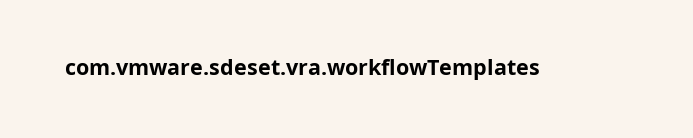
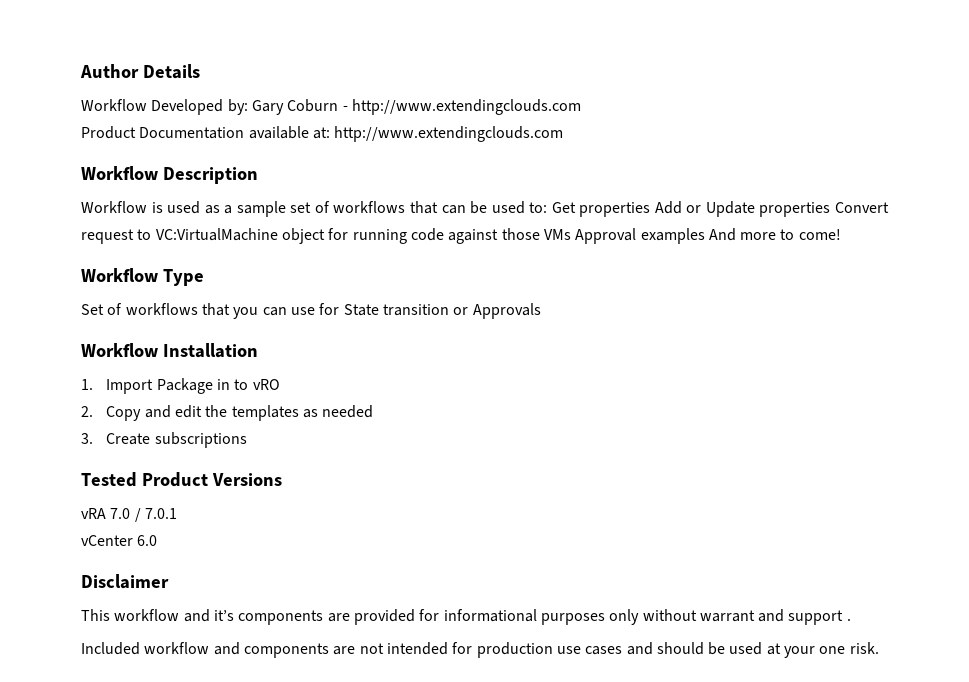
- com.vmware.sdeset.vra.workflowTemplates
+ Author Details
+ Workflow Developed by: Gary Coburn - http://www.extendingclouds.com
+ Product Documentation available at: http://www.extendingclouds.com
+ Workflow Description
+ Workflow is used as a sample set of workflows that can be used to: Get properties Add or Update properties Convert request to VC:VirtualMachine object for running code against those VMs Approval examples And more to come!
+ Workflow Type
+ Set of workflows that you can use for State transition or Approvals
+ Workflow Installation
+ 1. Import Package in to vRO
+ 2. Copy and edit the templates as needed
+ 3. Create subscriptions
+ Tested Product Versions
+ vRA 7.0 / 7.0.1
+ vCenter 6.0
+ Disclaimer
+ This workflow and it’s components are provided for informational purposes only without warrant and support .
+ Included workflow and components are not intended for production use cases and should be used at your one risk.

